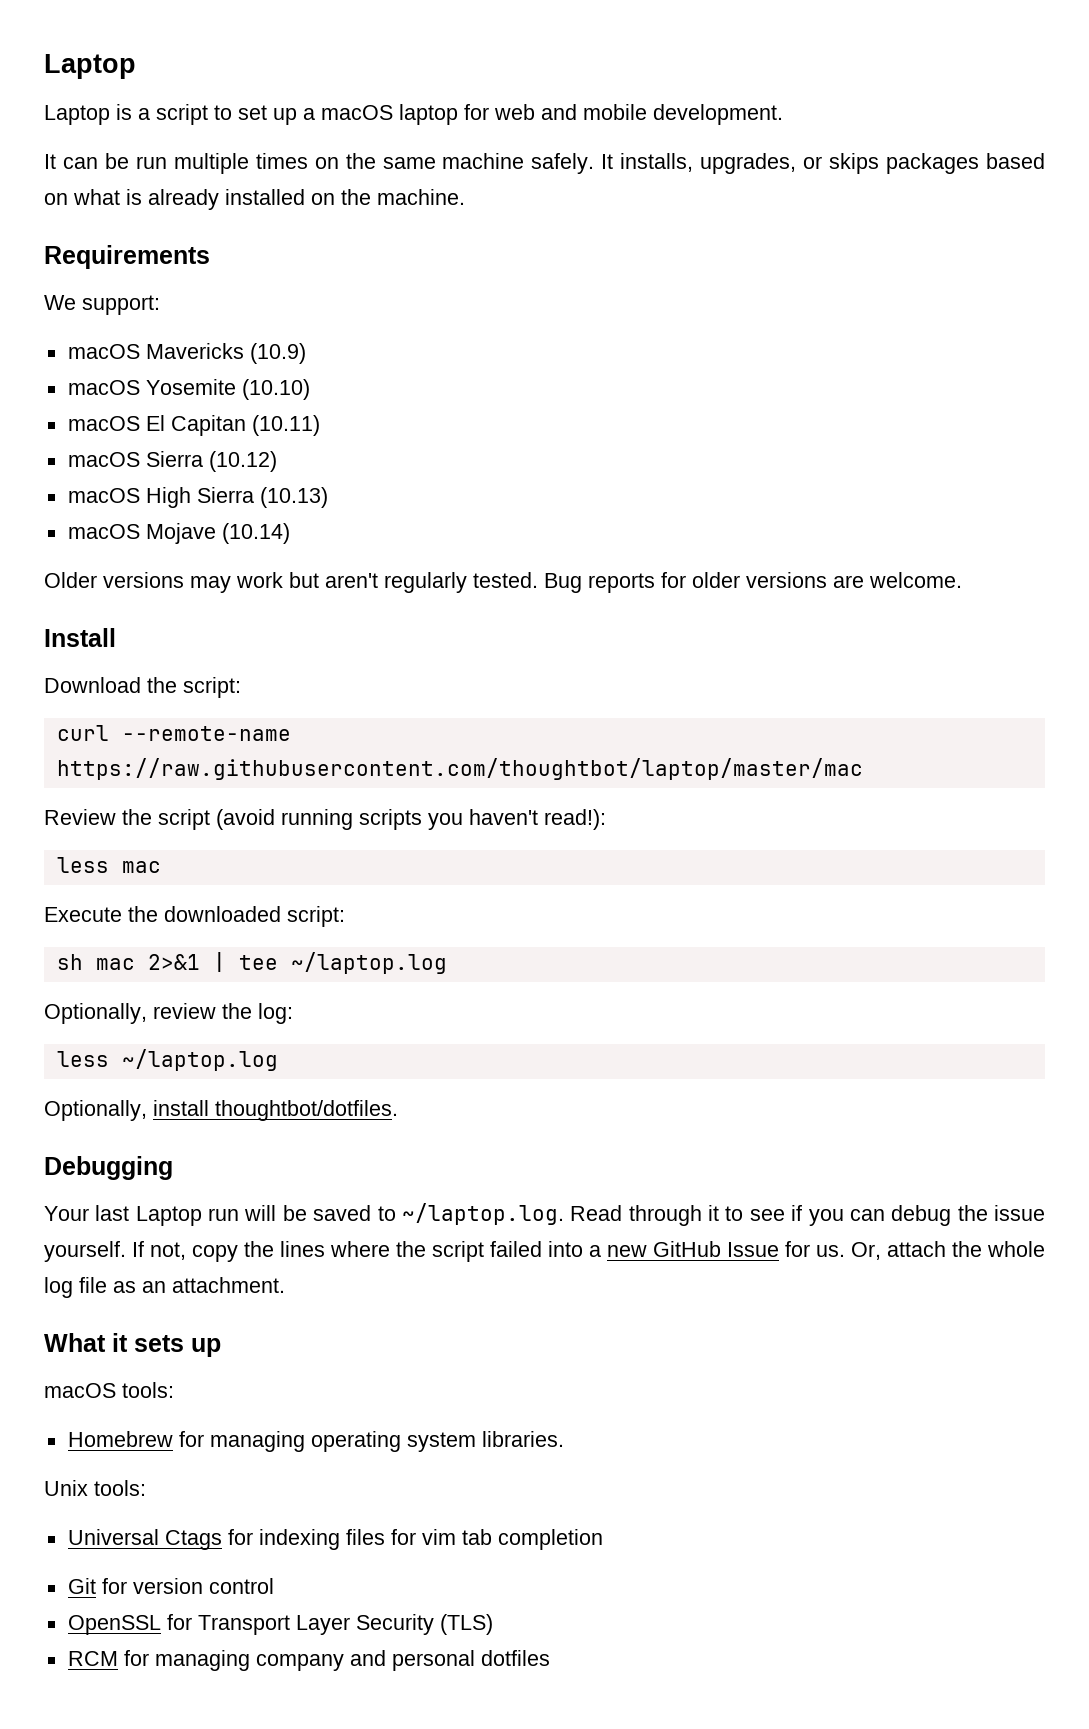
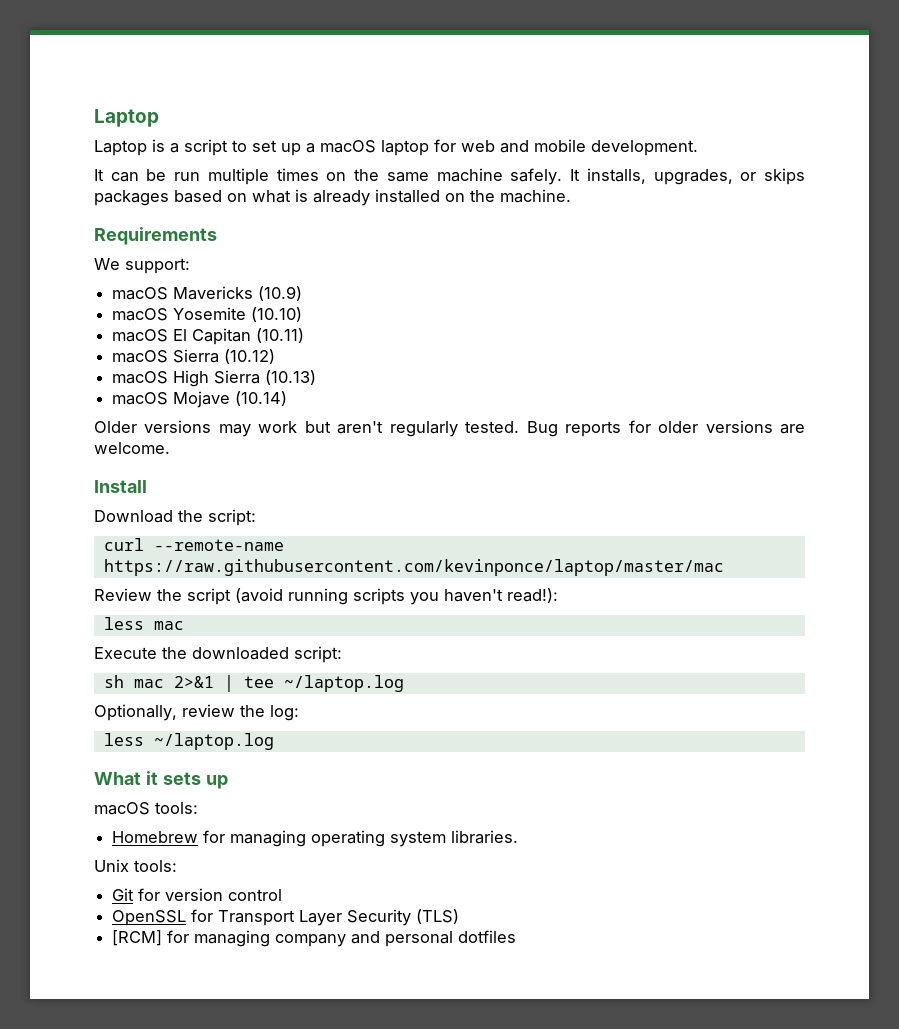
- curl --remote-name https://raw.githubusercontent.com/thoughtbot/laptop/master/mac
+ curl --remote-name https://raw.githubusercontent.com/kevinponce/laptop/master/mac
- Optionally, install thoughtbot/dotfiles.
- Debugging
- Your last Laptop run will be saved to ~/laptop.log. Read through it to see if you can debug the issue yourself. If not, copy the lines where the script failed into a new GitHub Issue for us. Or, attach the whole log file as an attachment.
- Universal Ctags for indexing files for vim tab completion
- RCM for managing company and personal dotfiles
+ [RCM] for managing company and personal dotfiles

